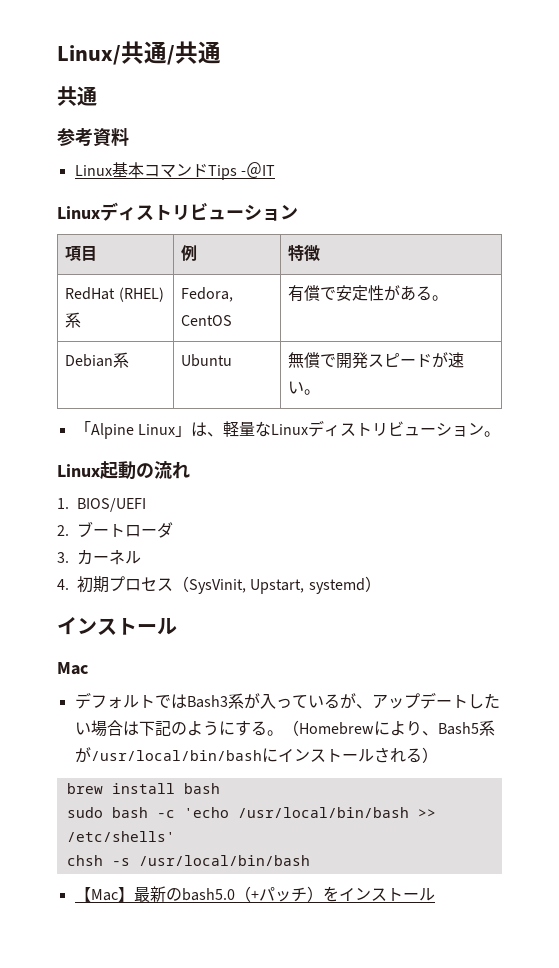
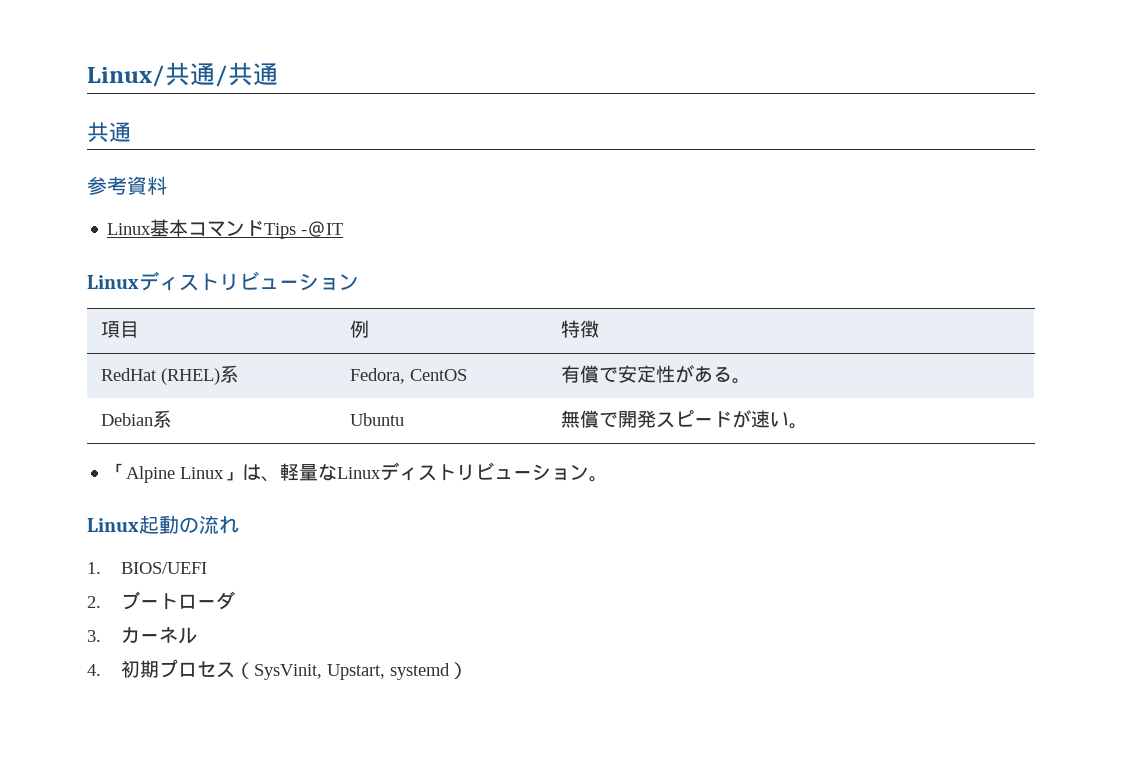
  4.初期プロセス（SysVinit, Upstart, systemd）
- インストール
- Mac
- デフォルトではBash3系が入っているが、アップデートしたい場合は下記のようにする。（Homebrewにより、Bash5系が/usr/local/bin/bashにインストールされる）
- brew install bash
- sudo bash -c 'echo /usr/local/bin/bash >> /etc/shells'
- chsh -s /usr/local/bin/bash
- 【Mac】最新のbash5.0（+パッチ）をインストール

